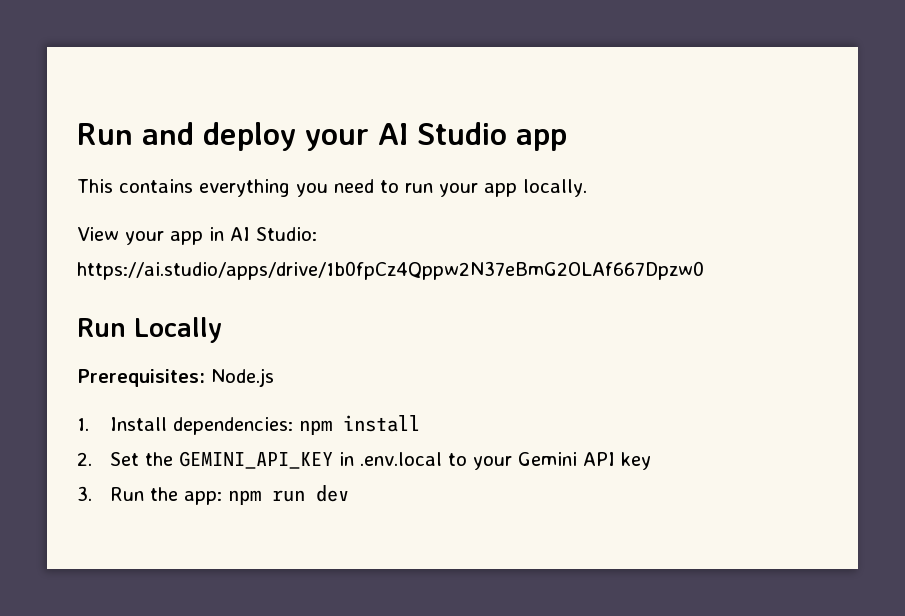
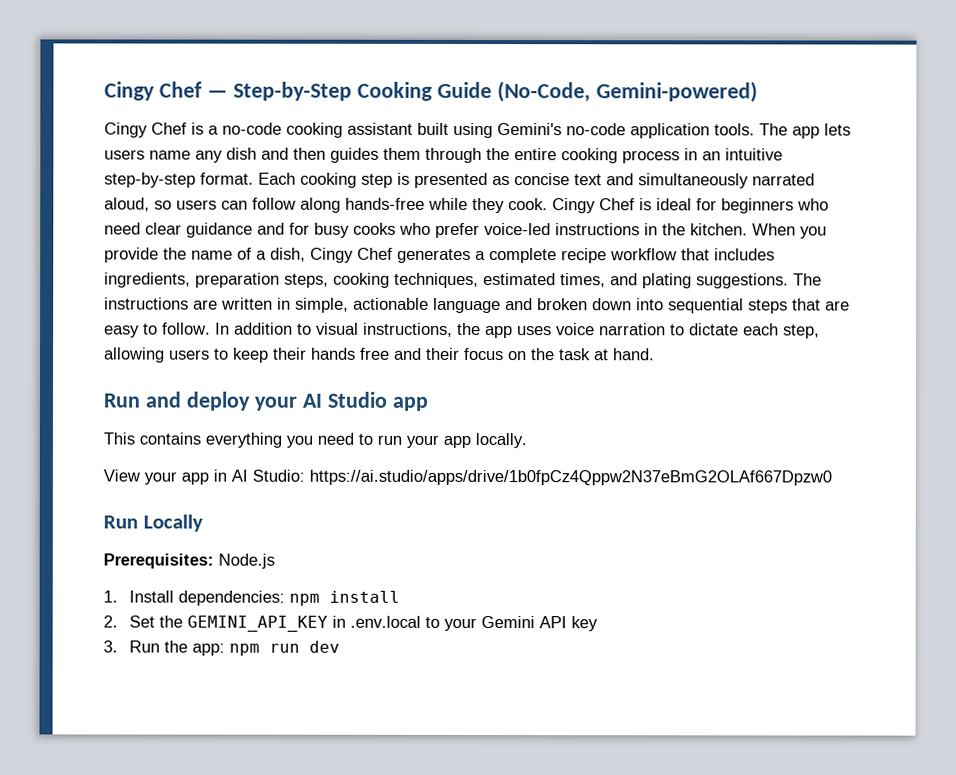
+ Cingy Chef — Step-by-Step Cooking Guide (No-Code, Gemini-powered)
+ Cingy Chef is a no-code cooking assistant built using Gemini's no-code application tools. The app lets users name any dish and then guides them through the entire cooking process in an intuitive step-by-step format. Each cooking step is presented as concise text and simultaneously narrated aloud, so users can follow along hands-free while they cook. Cingy Chef is ideal for beginners who need clear guidance and for busy cooks who prefer voice-led instructions in the kitchen. When you provide the name of a dish, Cingy Chef generates a complete recipe workflow that includes ingredients, preparation steps, cooking techniques, estimated times, and plating suggestions. The instructions are written in simple, actionable language and broken down into sequential steps that are easy to follow. In addition to visual instructions, the app uses voice narration to dictate each step, allowing users to keep their hands free and their focus on the task at hand.

